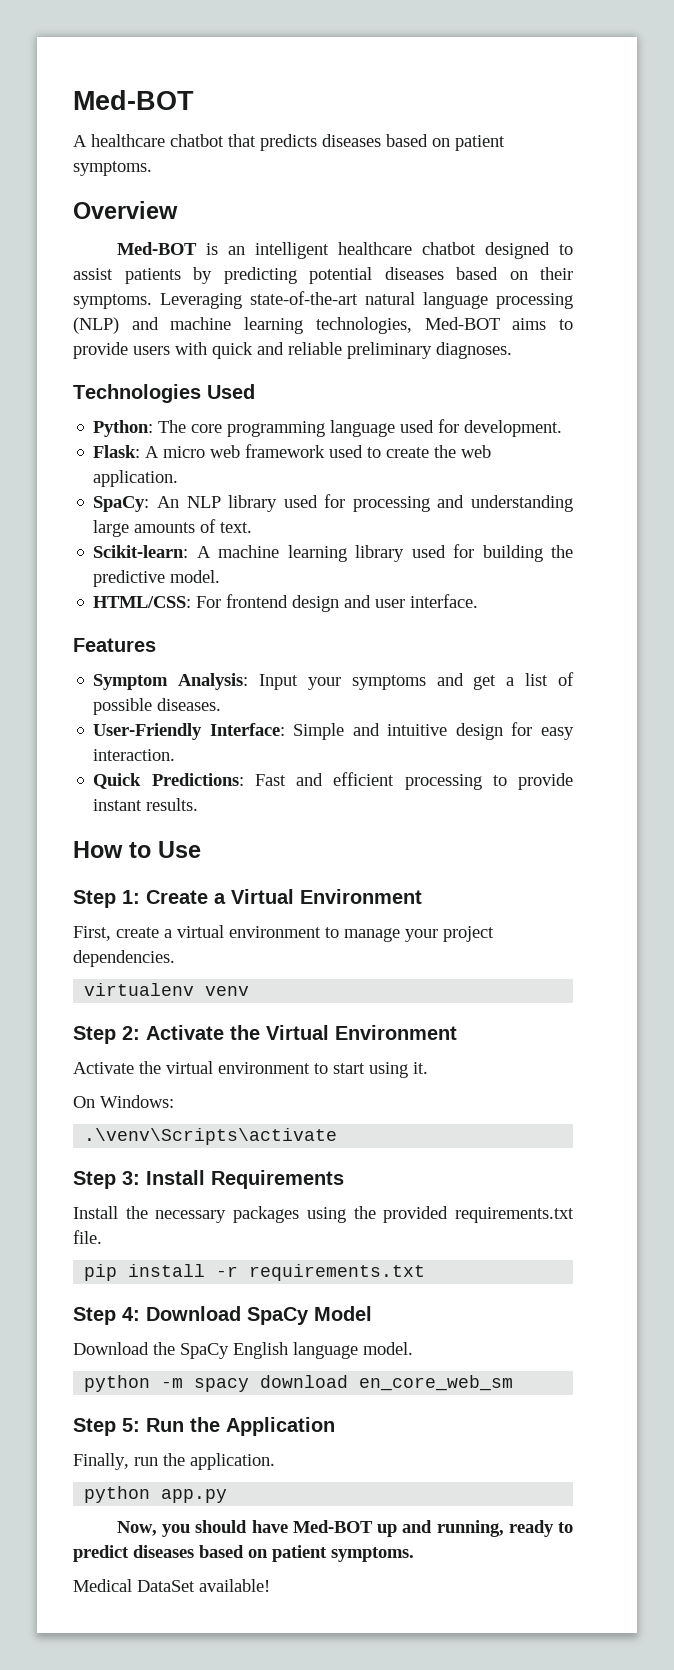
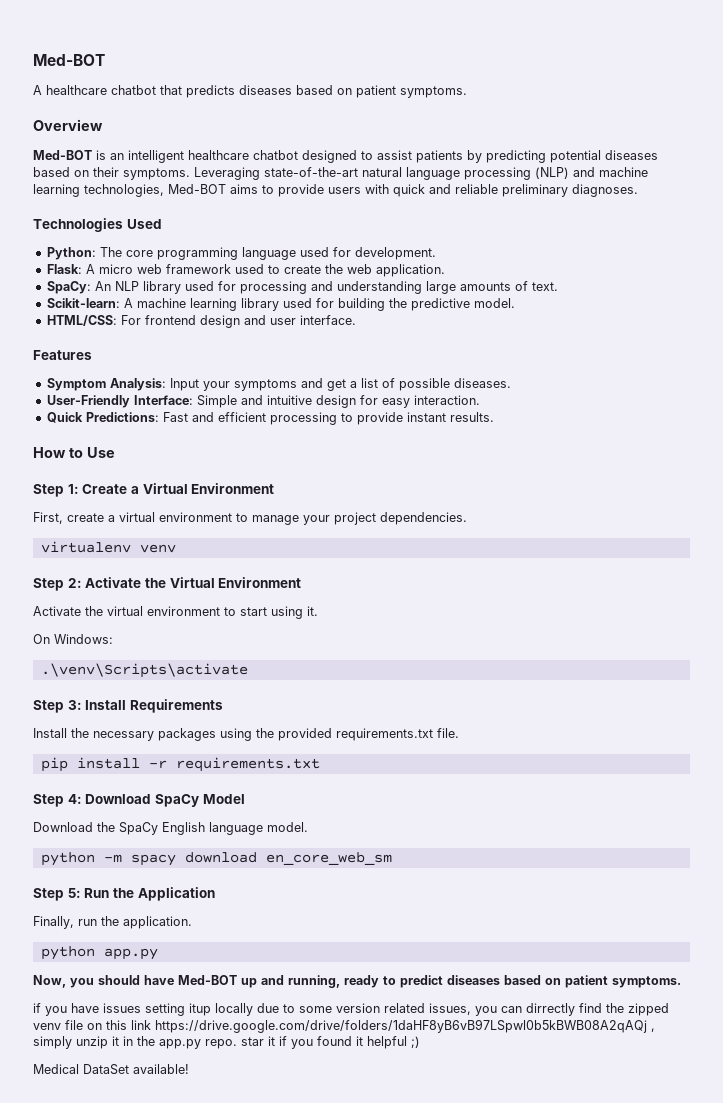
+ if you have issues setting itup locally due to some version related issues, you can dirrectly find the zipped venv file on this link https://drive.google.com/drive/folders/1daHF8yB6vB97LSpwl0b5kBWB08A2qAQj , simply unzip it in the app.py repo. star it if you found it helpful ;)

